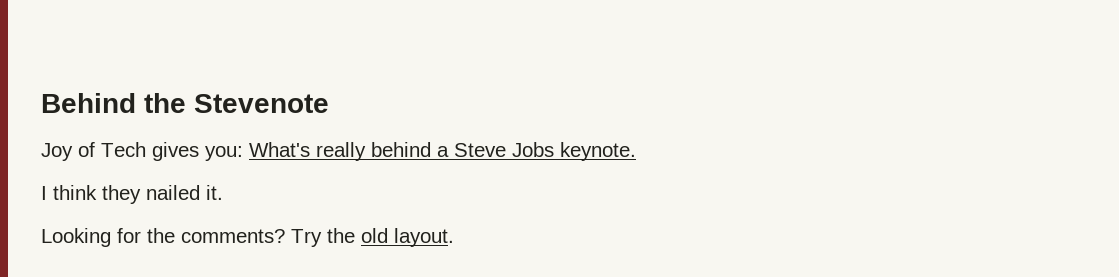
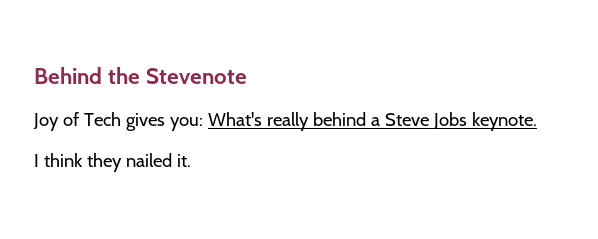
- Looking for the comments? Try the old layout.

